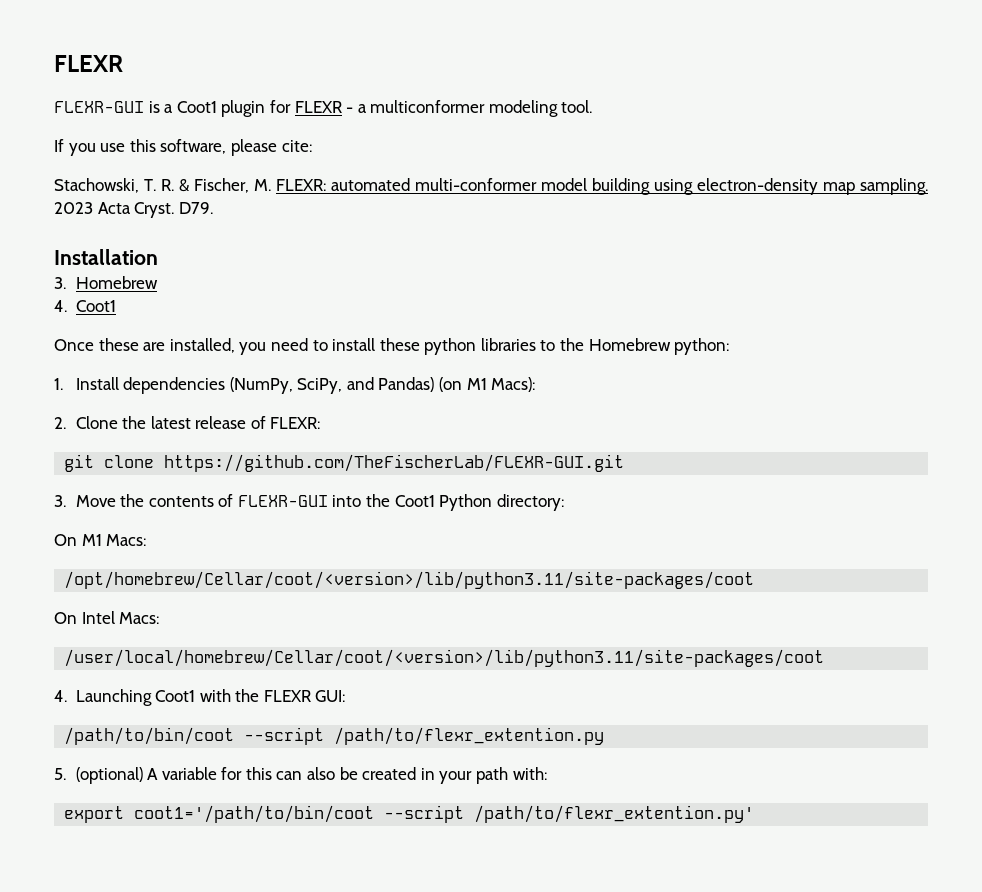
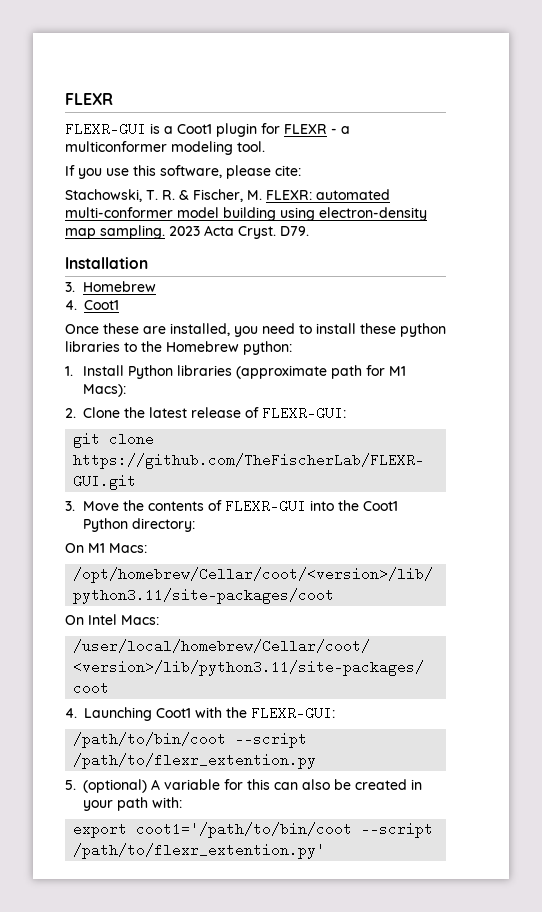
- 1. Install dependencies (NumPy, SciPy, and Pandas) (on M1 Macs):
+ 1. Install Python libraries (approximate path for M1 Macs):
- 2. Clone the latest release of FLEXR:
+ 2. Clone the latest release of FLEXR-GUI:
- 4. Launching Coot1 with the FLEXR GUI:
+ 4. Launching Coot1 with the FLEXR-GUI:

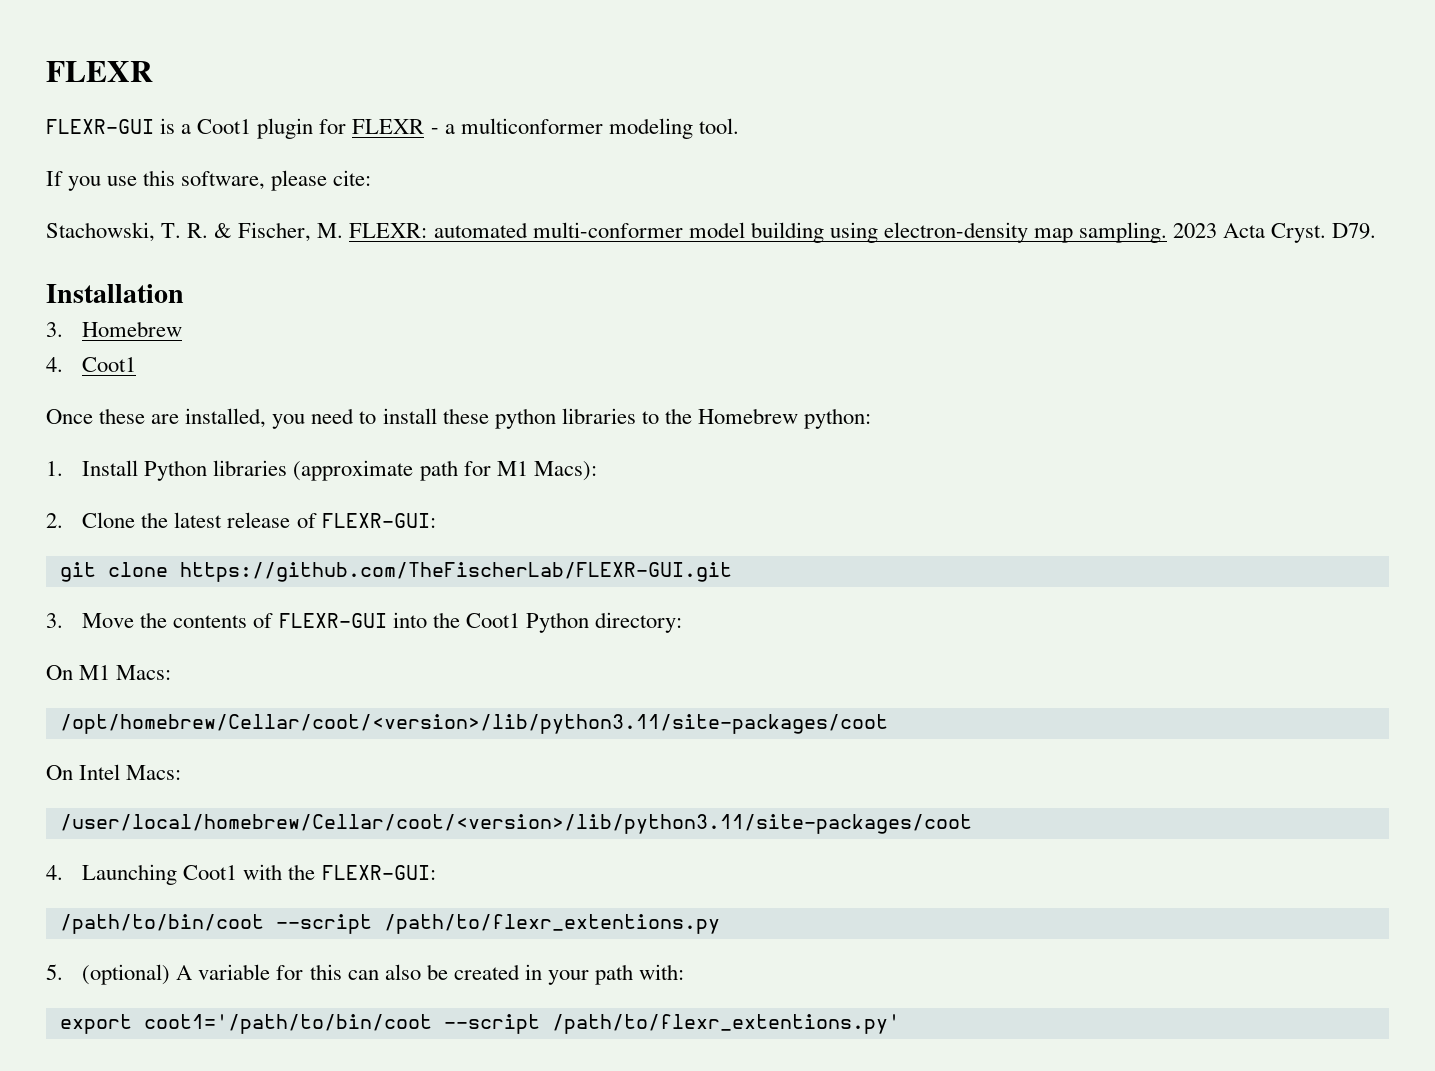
- /path/to/bin/coot --script /path/to/flexr_extention.py
+ /path/to/bin/coot --script /path/to/flexr_extentions.py
- export coot1='/path/to/bin/coot --script /path/to/flexr_extention.py'
+ export coot1='/path/to/bin/coot --script /path/to/flexr_extentions.py'

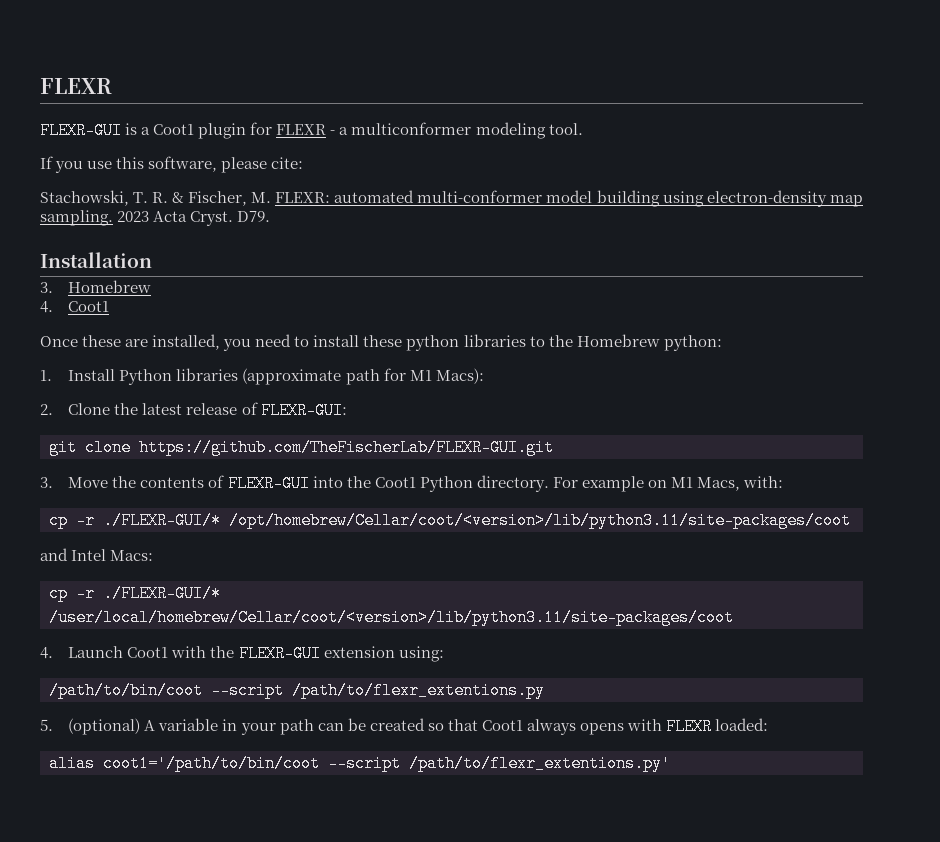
- 3. Move the contents of FLEXR-GUI into the Coot1 Python directory:
- On M1 Macs:
- /opt/homebrew/Cellar/coot/<version>/lib/python3.11/site-packages/coot
+ 3. Move the contents of FLEXR-GUI into the Coot1 Python directory. For example on M1 Macs, with:
+ cp -r ./FLEXR-GUI/* /opt/homebrew/Cellar/coot/<version>/lib/python3.11/site-packages/coot
- On Intel Macs:
+ and Intel Macs:
- /user/local/homebrew/Cellar/coot/<version>/lib/python3.11/site-packages/coot
+ cp -r ./FLEXR-GUI/* /user/local/homebrew/Cellar/coot/<version>/lib/python3.11/site-packages/coot
- 4. Launching Coot1 with the FLEXR-GUI:
+ 4. Launch Coot1 with the FLEXR-GUI extension using:
- 5. (optional) A variable for this can also be created in your path with:
- export coot1='/path/to/bin/coot --script /path/to/flexr_extentions.py'
+ 5. (optional) A variable in your path can be created so that Coot1 always opens with FLEXR loaded:
+ alias coot1='/path/to/bin/coot --script /path/to/flexr_extentions.py'

